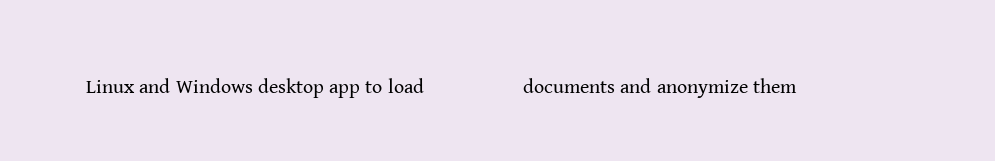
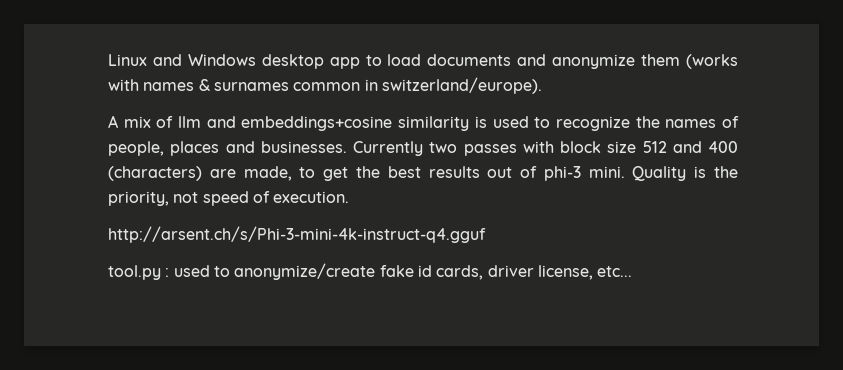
- Linux and Windows desktop app to load documents and anonymize them
+ Linux and Windows desktop app to load documents and anonymize them (works with names & surnames common in switzerland/europe).
+ A mix of llm and embeddings+cosine similarity is used to recognize the names of people, places and businesses. Currently two passes with block size 512 and 400 (characters) are made, to get the best results out of phi-3 mini. Quality is the priority, not speed of execution.
+ http://arsent.ch/s/Phi-3-mini-4k-instruct-q4.gguf
+ tool.py : used to anonymize/create fake id cards, driver license, etc...

